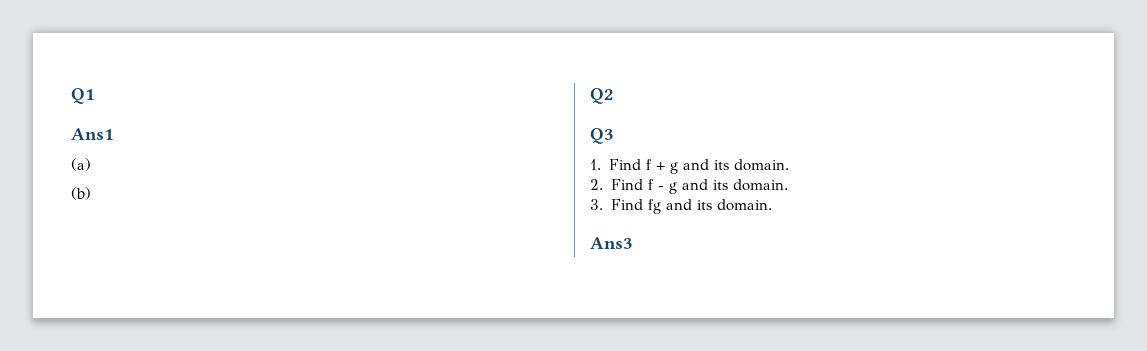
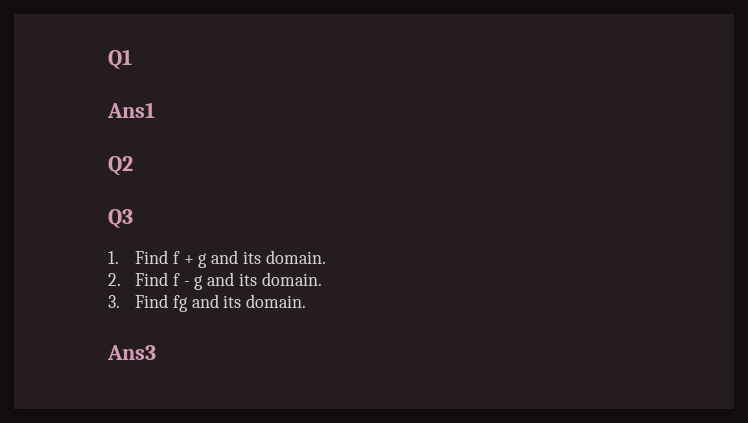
- (a)
- (b)

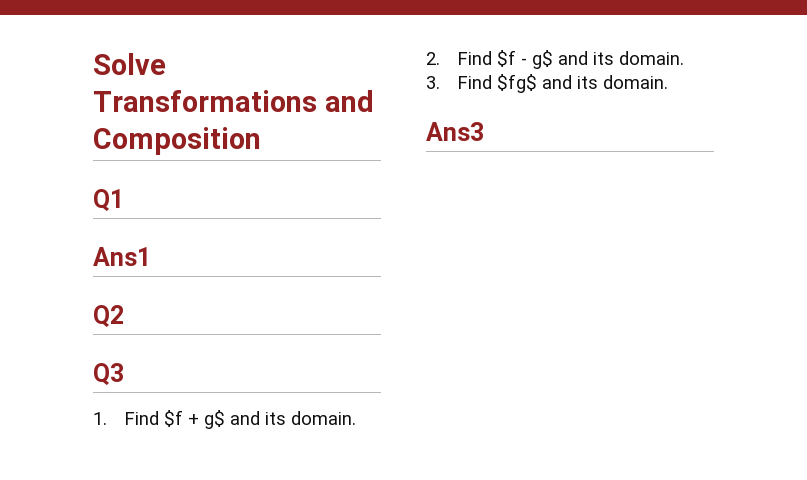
+ Solve Transformations and Composition
- 1. Find f + g and its domain.
+ 1. Find $f + g$ and its domain.
- 2. Find f - g and its domain.
+ 2. Find $f - g$ and its domain.
- 3. Find fg and its domain.
+ 3. Find $fg$ and its domain.

